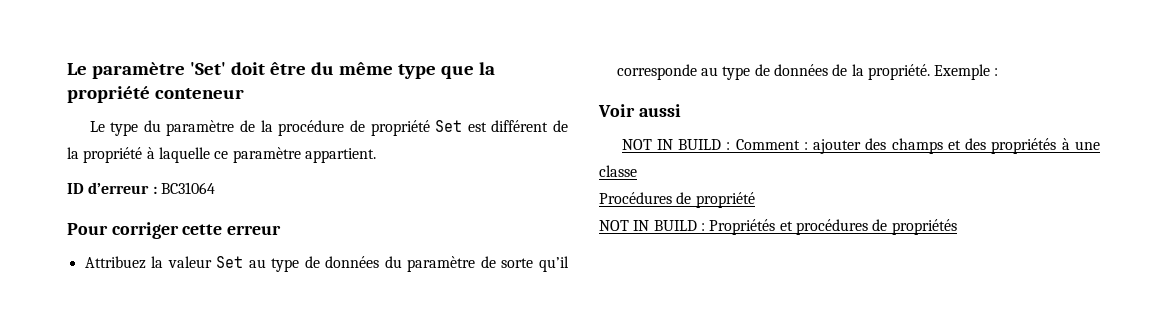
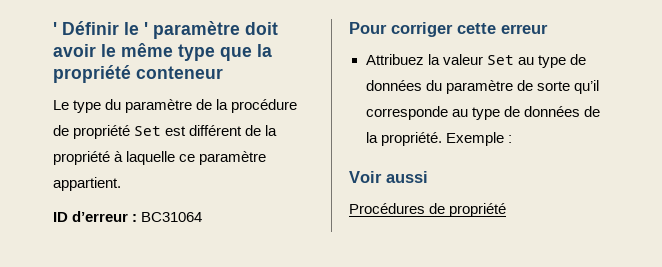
- Le paramètre 'Set' doit être du même type que la propriété conteneur
+ ' Définir le ' paramètre doit avoir le même type que la propriété conteneur
- NOT IN BUILD : Comment : ajouter des champs et des propriétés à une classe
  Procédures de propriété
- NOT IN BUILD : Propriétés et procédures de propriétés

